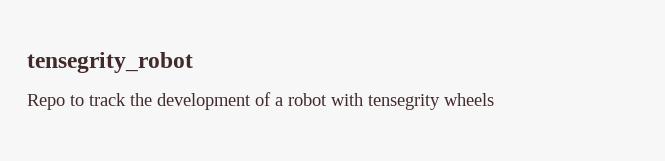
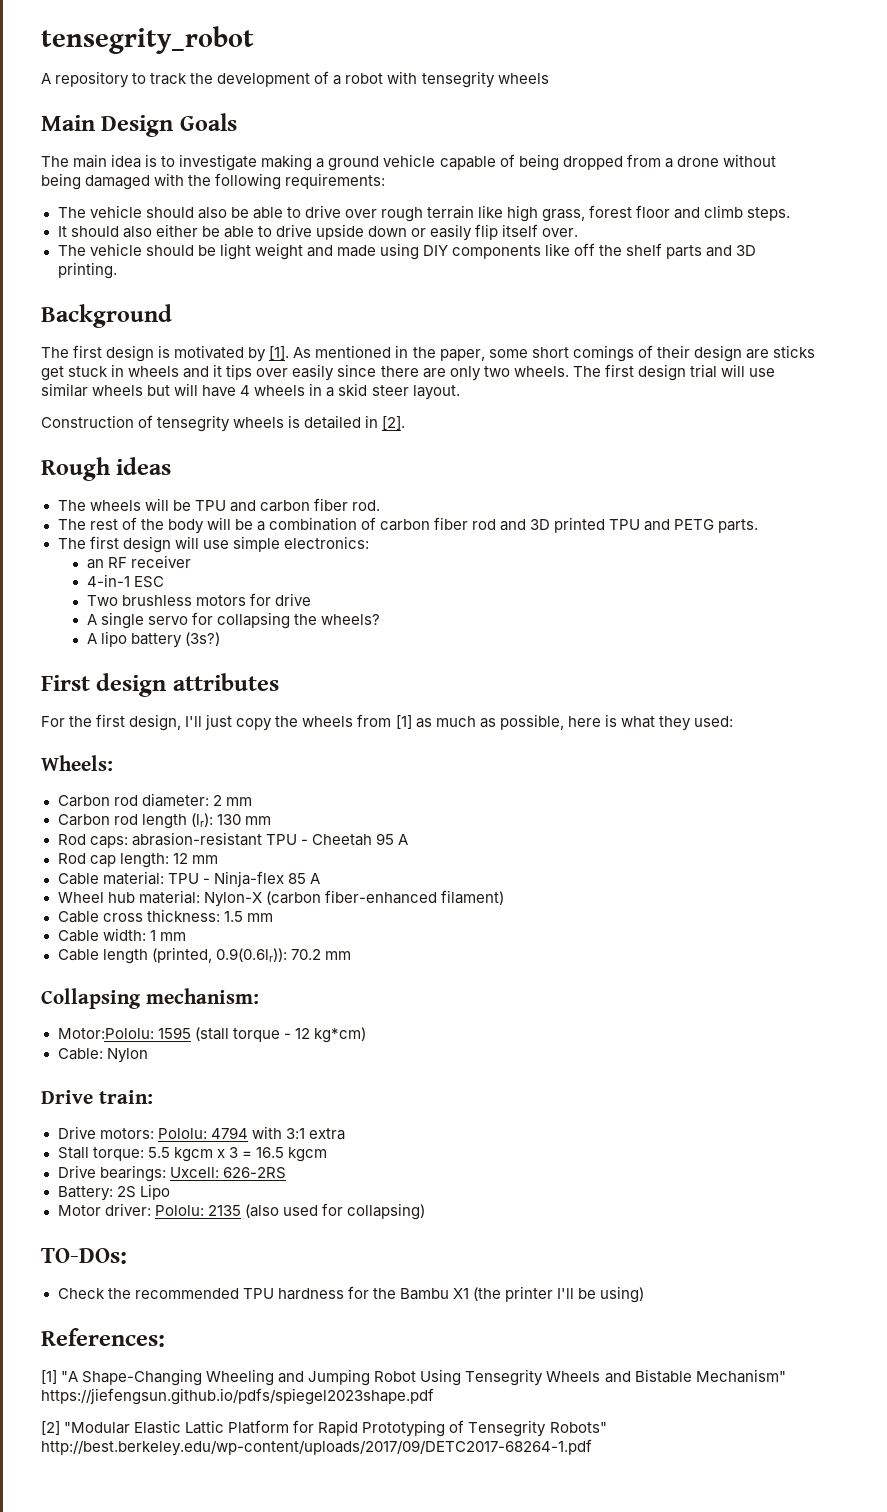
- Repo to track the development of a robot with tensegrity wheels
+ A repository to track the development of a robot with tensegrity wheels
+ Main Design Goals
+ The main idea is to investigate making a ground vehicle capable of being dropped from a drone without being damaged with the following requirements:
+ The vehicle should also be able to drive over rough terrain like high grass, forest floor and climb steps.
+ It should also either be able to drive upside down or easily flip itself over.
+ The vehicle should be light weight and made using DIY components like off the shelf parts and 3D printing.
+ Background
+ The first design is motivated by [1]. As mentioned in the paper, some short comings of their design are sticks get stuck in wheels and it tips over easily since there are only two wheels. The first design trial will use similar wheels but will have 4 wheels in a skid steer layout.
+ Construction of tensegrity wheels is detailed in [2].
+ Rough ideas
+ The wheels will be TPU and carbon fiber rod.
+ The rest of the body will be a combination of carbon fiber rod and 3D printed TPU and PETG parts.
+ The first design will use simple electronics:
+ an RF receiver
+ 4-in-1 ESC
+ Two brushless motors for drive
+ A single servo for collapsing the wheels?
+ A lipo battery (3s?)
+ First design attributes
+ For the first design, I'll just copy the wheels from [1] as much as possible, here is what they used:
+ Wheels:
+ Carbon rod diameter: 2 mm
+ Carbon rod length (lr): 130 mm
+ Rod caps: abrasion-resistant TPU - Cheetah 95 A
+ Rod cap length: 12 mm
+ Cable material: TPU - Ninja-flex 85 A
+ Wheel hub material: Nylon-X (carbon fiber-enhanced filament)
+ Cable cross thickness: 1.5 mm
+ Cable width: 1 mm
+ Cable length (printed, 0.9(0.6lr)): 70.2 mm
+ Collapsing mechanism:
+ Motor:Pololu: 1595 (stall torque - 12 kg*cm)
+ Cable: Nylon
+ Drive train:
+ Drive motors: Pololu: 4794 with 3:1 extra
+ Stall torque: 5.5 kgcm x 3 = 16.5 kgcm
+ Drive bearings: Uxcell: 626-2RS
+ Battery: 2S Lipo
+ Motor driver: Pololu: 2135 (also used for collapsing)
+ TO-DOs:
+ Check the recommended TPU hardness for the Bambu X1 (the printer I'll be using)
+ References:
+ [1] "A Shape-Changing Wheeling and Jumping Robot Using Tensegrity Wheels and Bistable Mechanism" https://jiefengsun.github.io/pdfs/spiegel2023shape.pdf
+ [2] "Modular Elastic Lattic Platform for Rapid Prototyping of Tensegrity Robots" http://best.berkeley.edu/wp-content/uploads/2017/09/DETC2017-68264-1.pdf

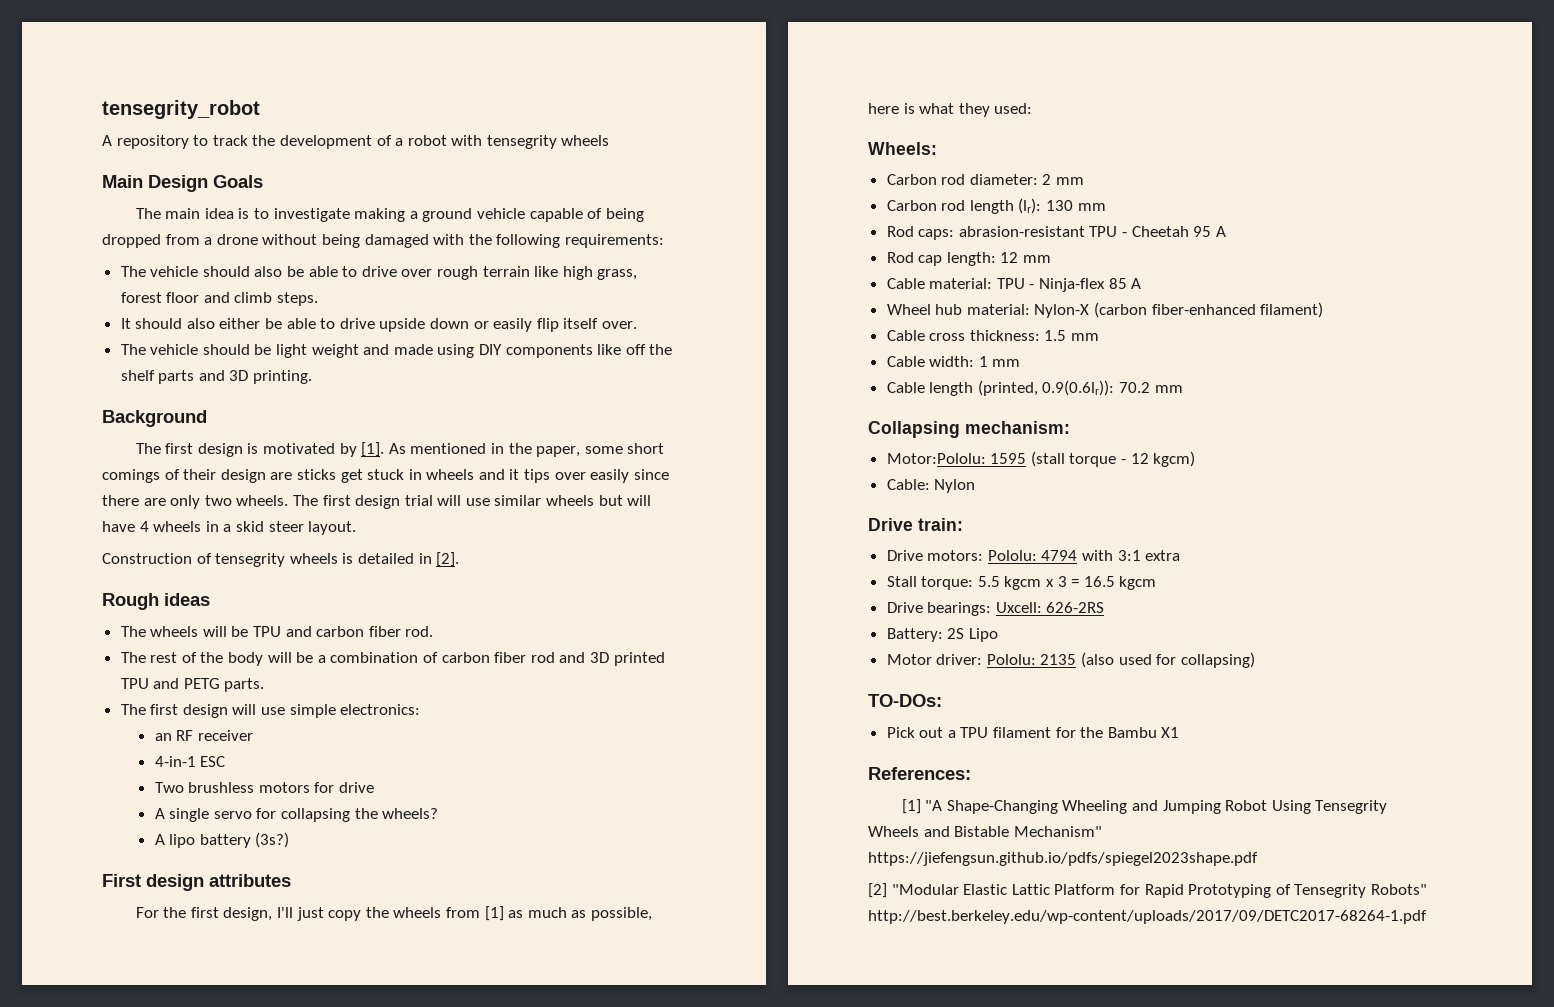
- Motor:Pololu: 1595 (stall torque - 12 kg*cm)
+ Motor:Pololu: 1595 (stall torque - 12 kgcm)
- Check the recommended TPU hardness for the Bambu X1 (the printer I'll be using)
+ Pick out a TPU filament for the Bambu X1

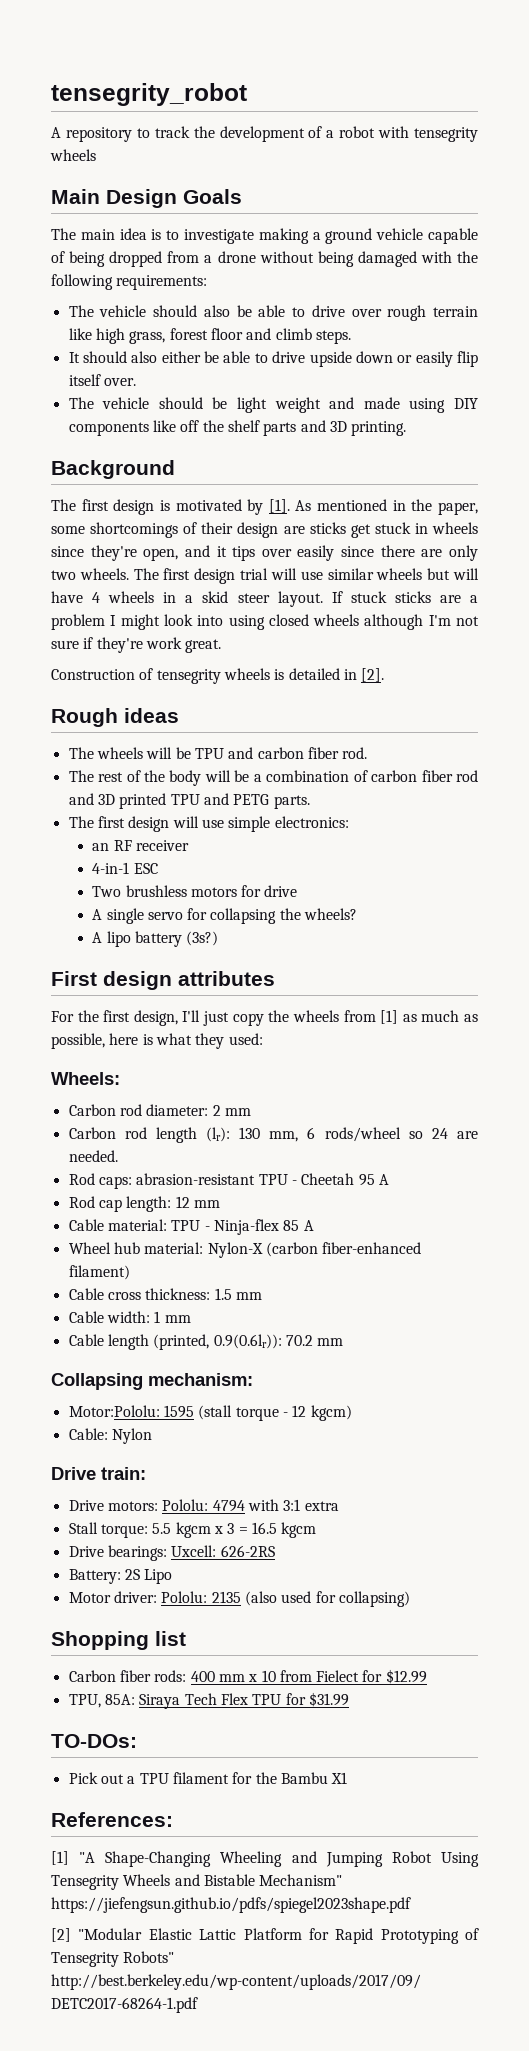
- As mentioned in the paper, some short comings of their design are sticks get stuck in wheels and it tips over easily since there are only two wheels.
+ As mentioned in the paper, some shortcomings of their design are sticks get stuck in wheels since they're open, and it tips over easily since there are only two wheels.
+ If stuck sticks are a problem I might look into using closed wheels although I'm not sure if they're work great.
- Carbon rod length (lr): 130 mm
+ Carbon rod length (lr): 130 mm, 6 rods/wheel so 24 are needed.
+ Shopping list
+ Carbon fiber rods: 400 mm x 10 from Fielect for $12.99
+ TPU, 85A: Siraya Tech Flex TPU for $31.99

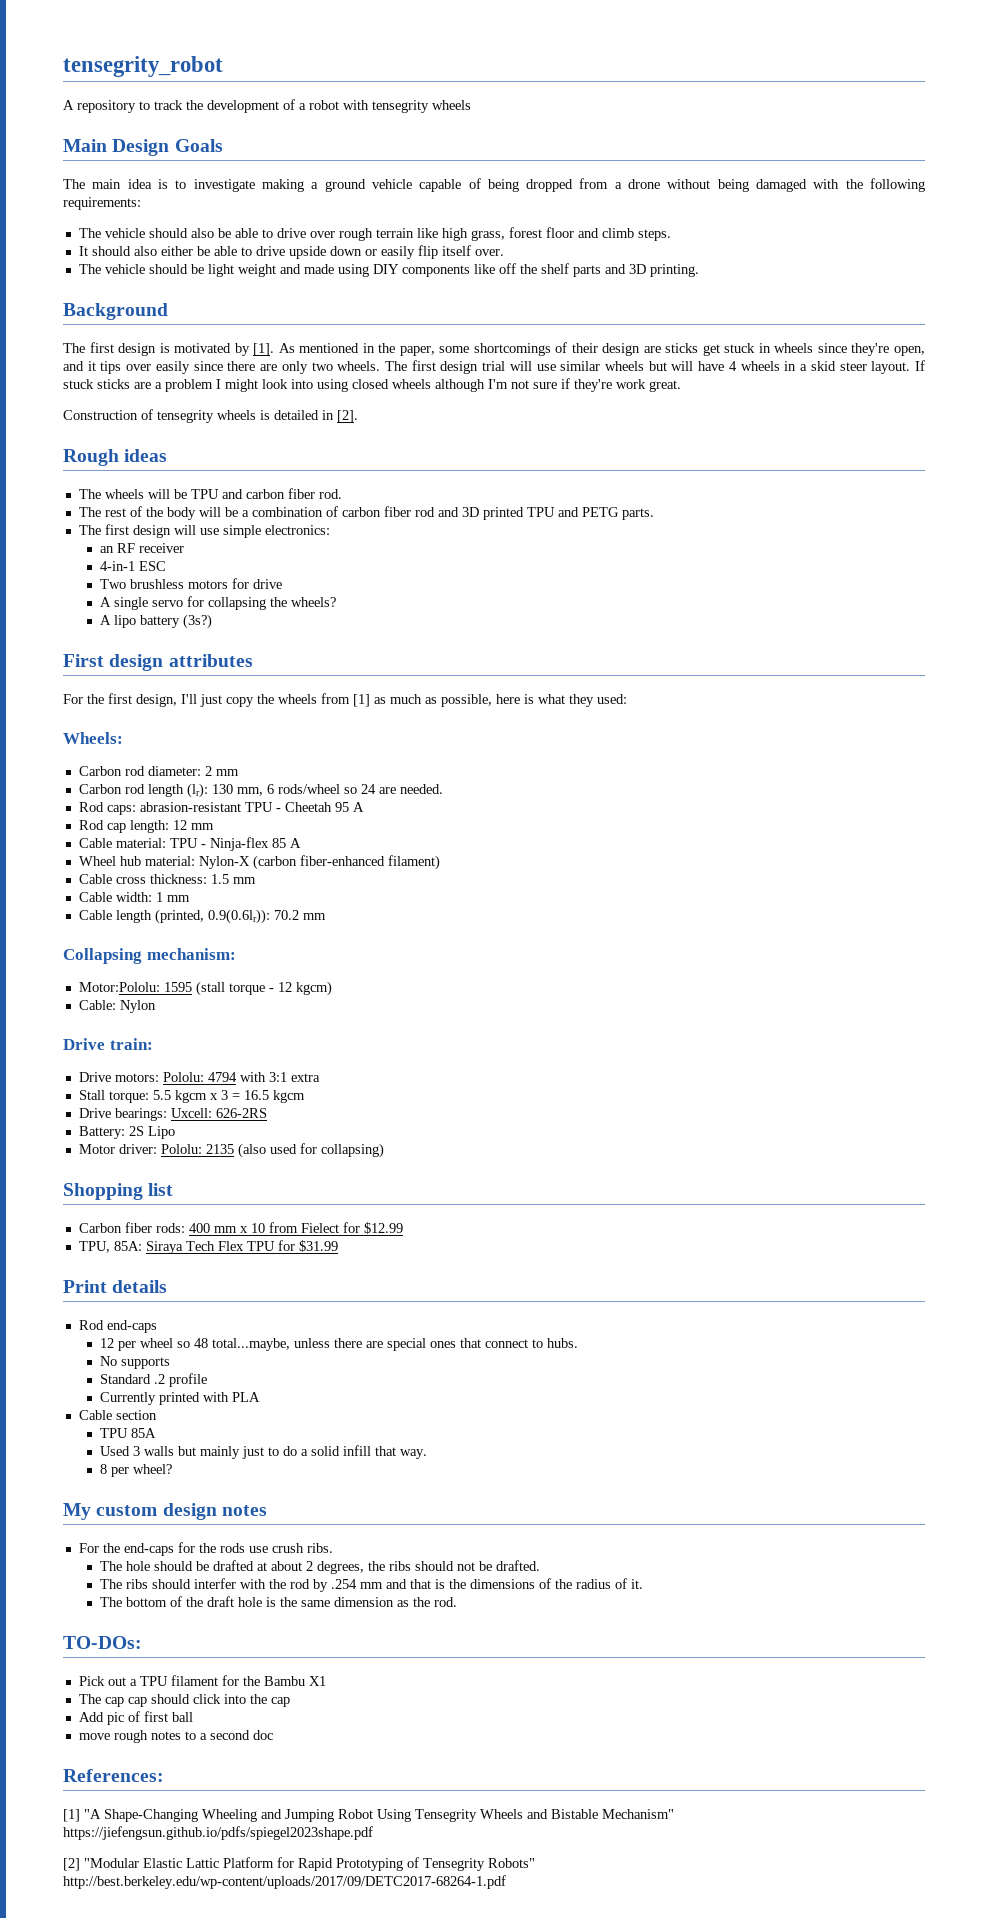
+ Print details
+ Rod end-caps
+ 12 per wheel so 48 total...maybe, unless there are special ones that connect to hubs.
+ No supports
+ Standard .2 profile
+ Currently printed with PLA
+ Cable section
+ TPU 85A
+ Used 3 walls but mainly just to do a solid infill that way.
+ 8 per wheel?
+ My custom design notes
+ For the end-caps for the rods use crush ribs.
+ The hole should be drafted at about 2 degrees, the ribs should not be drafted.
+ The ribs should interfer with the rod by .254 mm and that is the dimensions of the radius of it.
+ The bottom of the draft hole is the same dimension as the rod.
+ The cap cap should click into the cap
+ Add pic of first ball
+ move rough notes to a second doc

